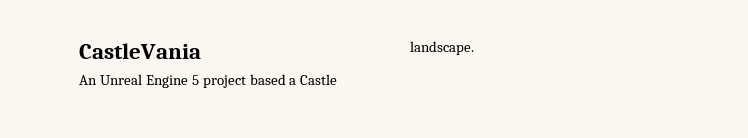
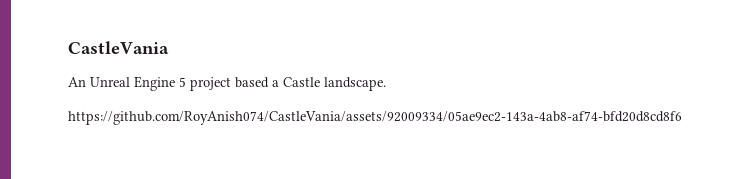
+ https://github.com/RoyAnish074/CastleVania/assets/92009334/05ae9ec2-143a-4ab8-af74-bfd20d8cd8f6

